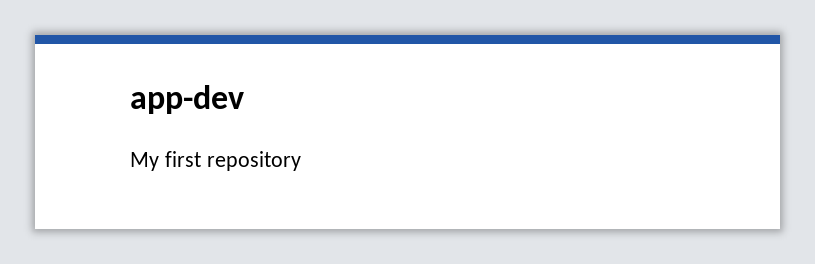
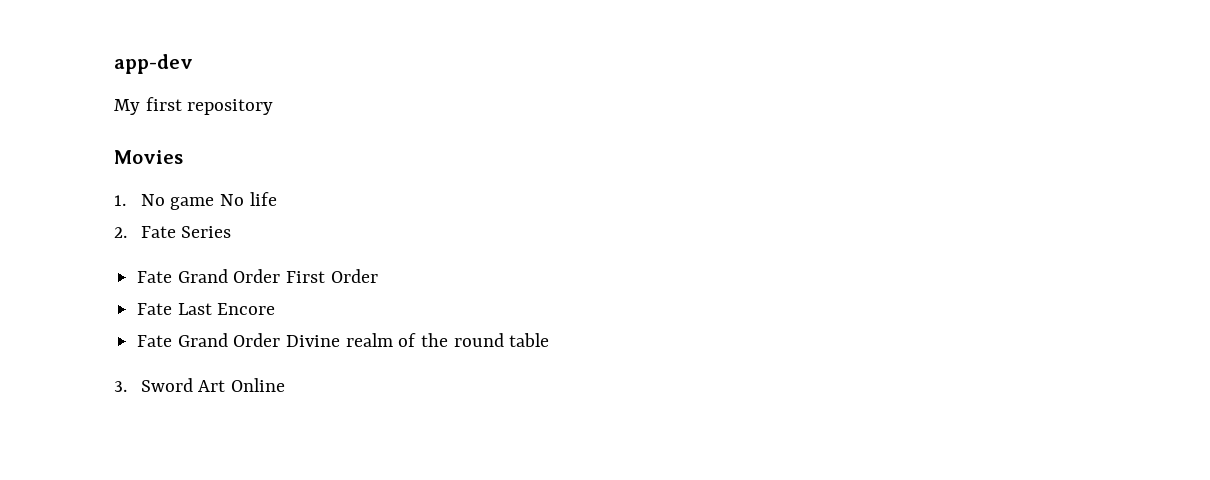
+ Movies
+ 1. No game No life
+ 2. Fate Series
+ Fate Grand Order First Order
+ Fate Last Encore
+ Fate Grand Order Divine realm of the round table
+ 3. Sword Art Online

